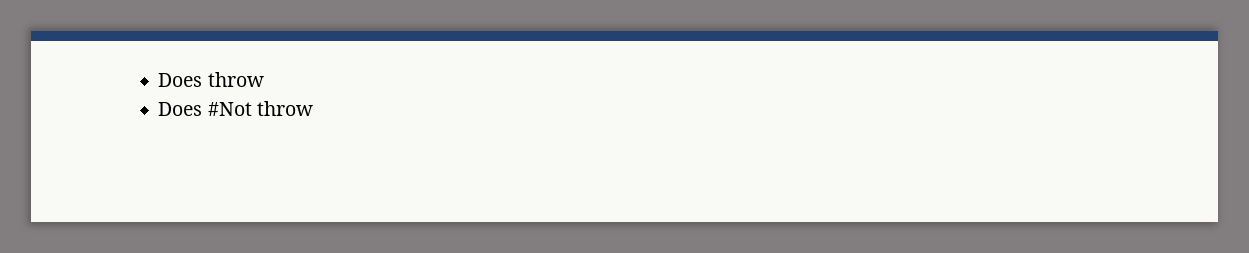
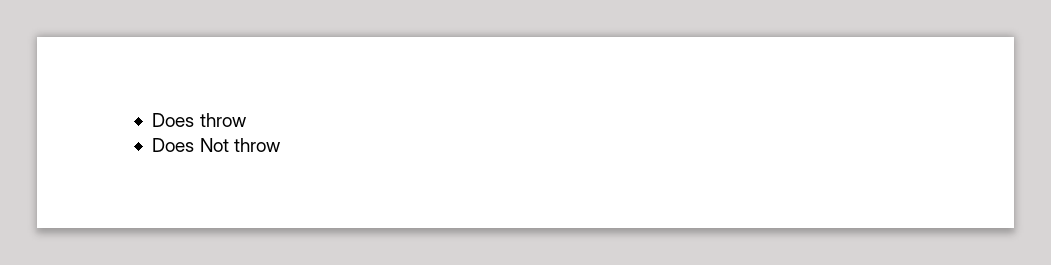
- Does #Not throw
+ Does Not throw

